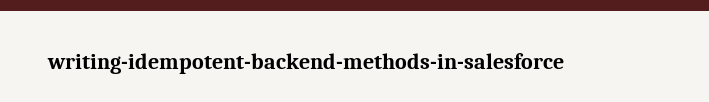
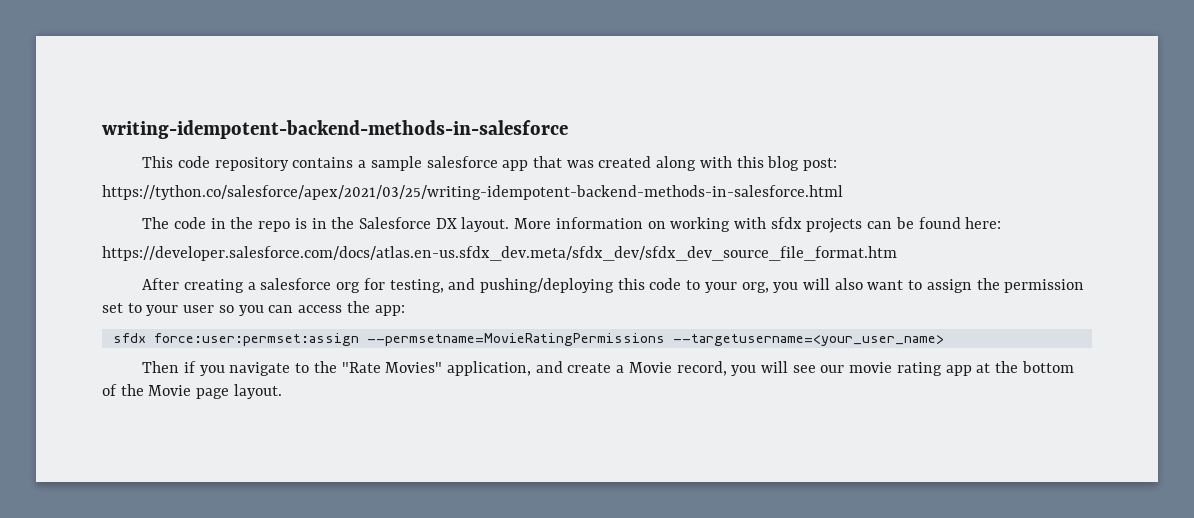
+ This code repository contains a sample salesforce app that was created along with this blog post:
+ https://tython.co/salesforce/apex/2021/03/25/writing-idempotent-backend-methods-in-salesforce.html
+ The code in the repo is in the Salesforce DX layout. More information on working with sfdx projects can be found here:
+ https://developer.salesforce.com/docs/atlas.en-us.sfdx_dev.meta/sfdx_dev/sfdx_dev_source_file_format.htm
+ After creating a salesforce org for testing, and pushing/deploying this code to your org, you will also want to assign the permission set to your user so you can access the app:
+ sfdx force:user:permset:assign --permsetname=MovieRatingPermissions --targetusername=<your_user_name>
+ Then if you navigate to the "Rate Movies" application, and create a Movie record, you will see our movie rating app at the bottom of the Movie page layout.

